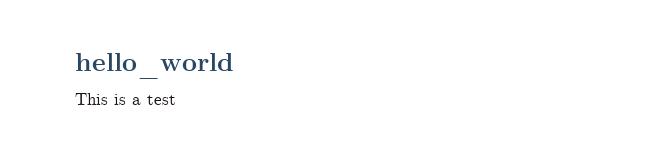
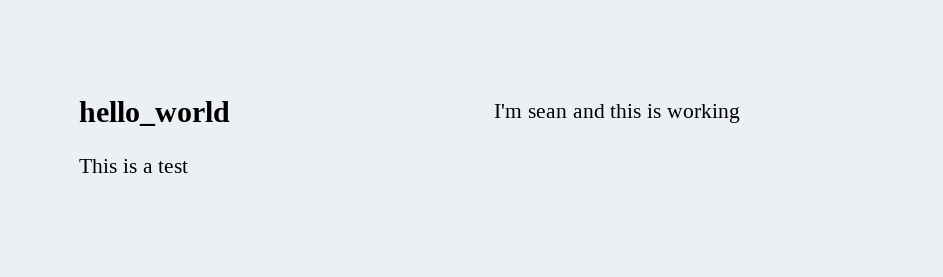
+ I'm sean and this is working

